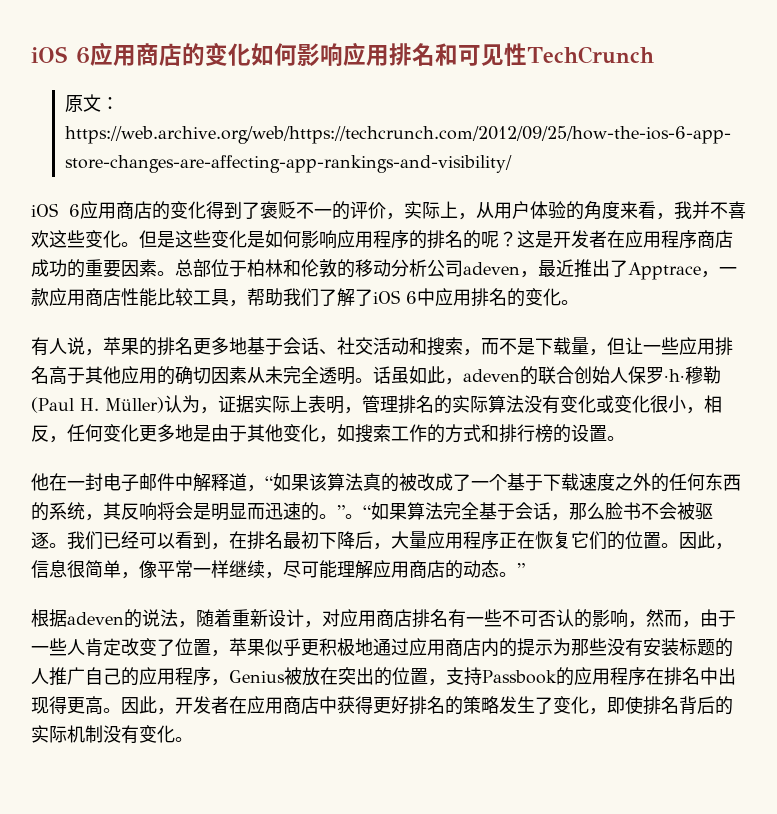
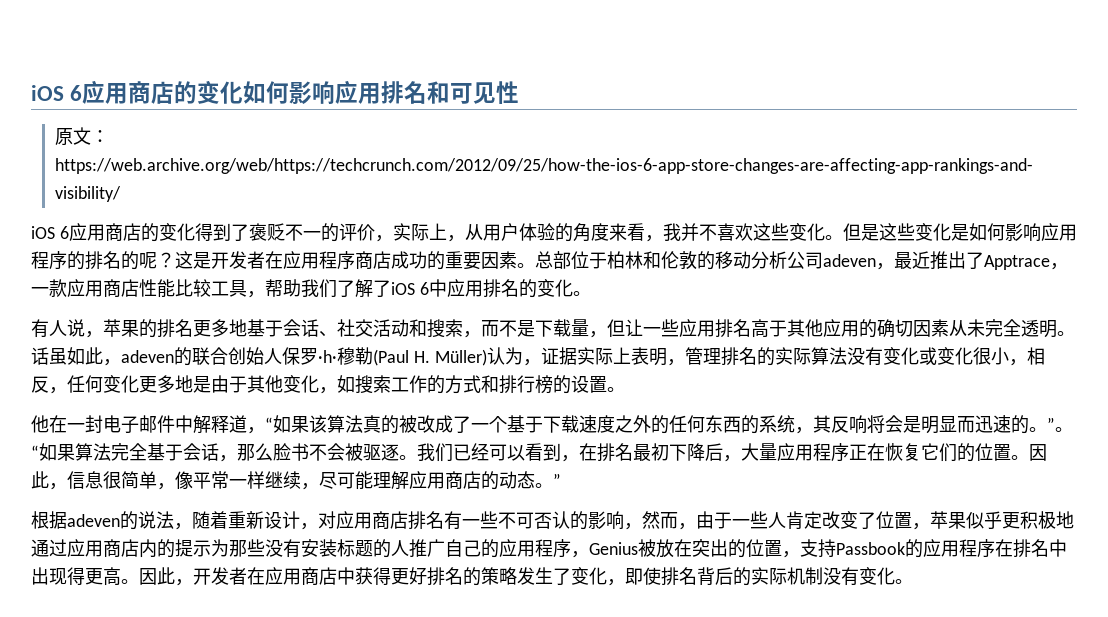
- iOS 6应用商店的变化如何影响应用排名和可见性TechCrunch
+ iOS 6应用商店的变化如何影响应用排名和可见性

